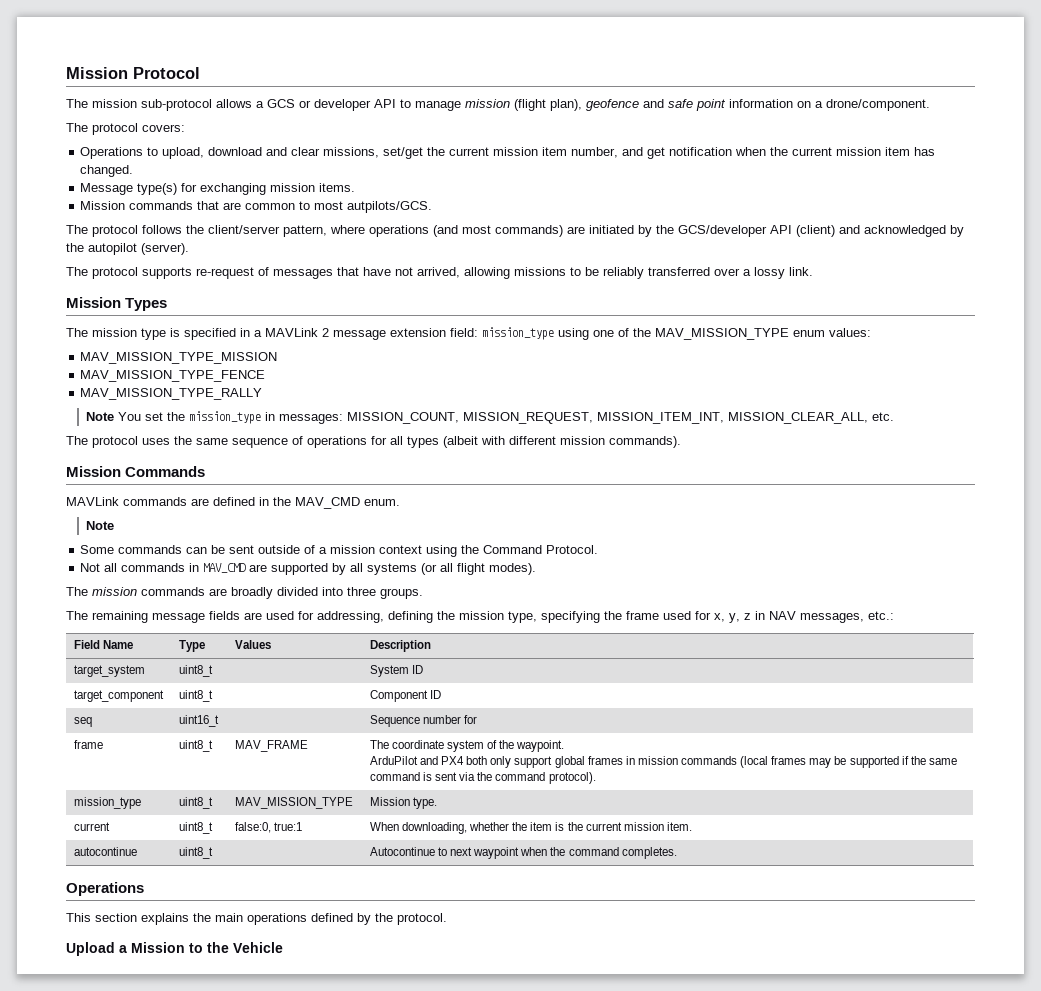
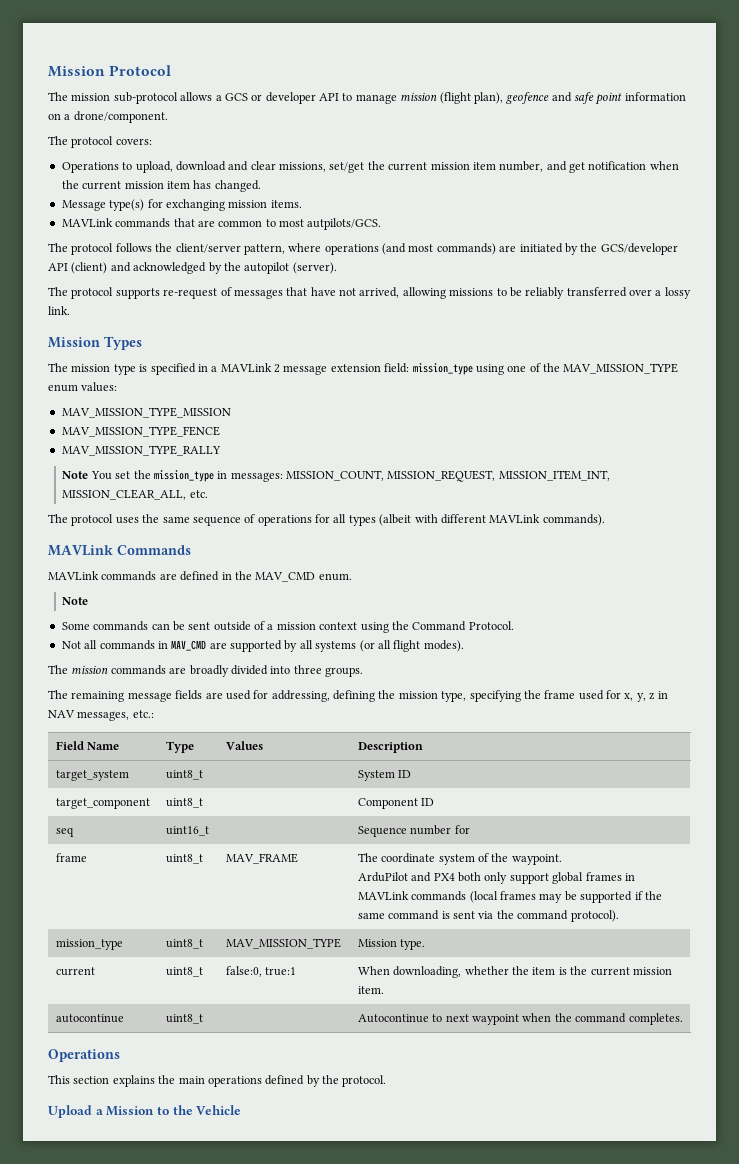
- Mission commands that are common to most autpilots/GCS.
+ MAVLink commands that are common to most autpilots/GCS.
- The protocol uses the same sequence of operations for all types (albeit with different mission commands).
+ The protocol uses the same sequence of operations for all types (albeit with different MAVLink commands).
- Mission Commands
+ MAVLink Commands
  frame | uint8_t | MAV_FRAME | The coordinate system of the waypoint.
- ArduPilot and PX4 both only support global frames in mission commands (local frames may be supported if the same command is sent via the command protocol).
+ ArduPilot and PX4 both only support global frames in MAVLink commands (local frames may be supported if the same command is sent via the command protocol).

